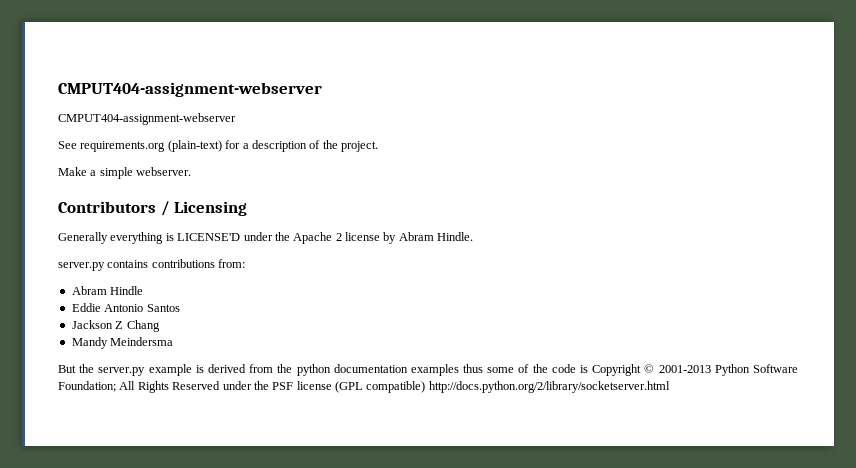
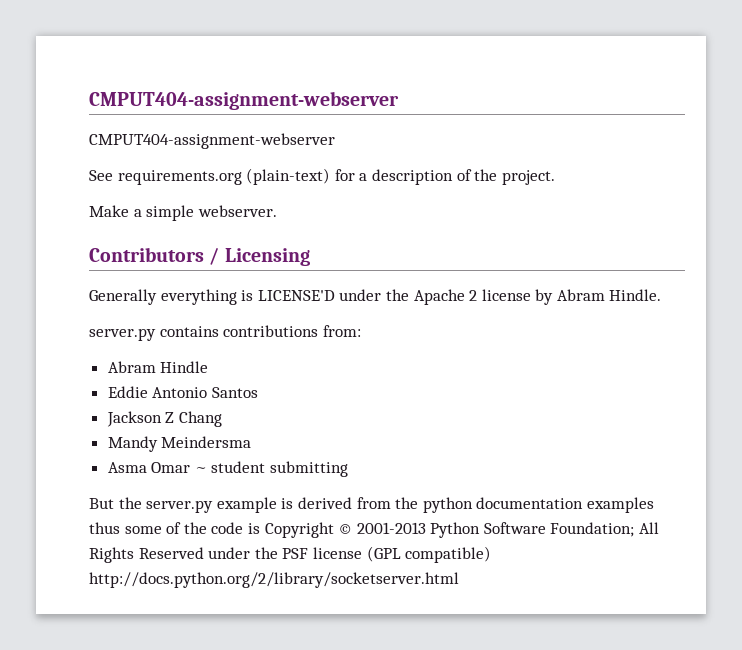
+ Asma Omar ~ student submitting

